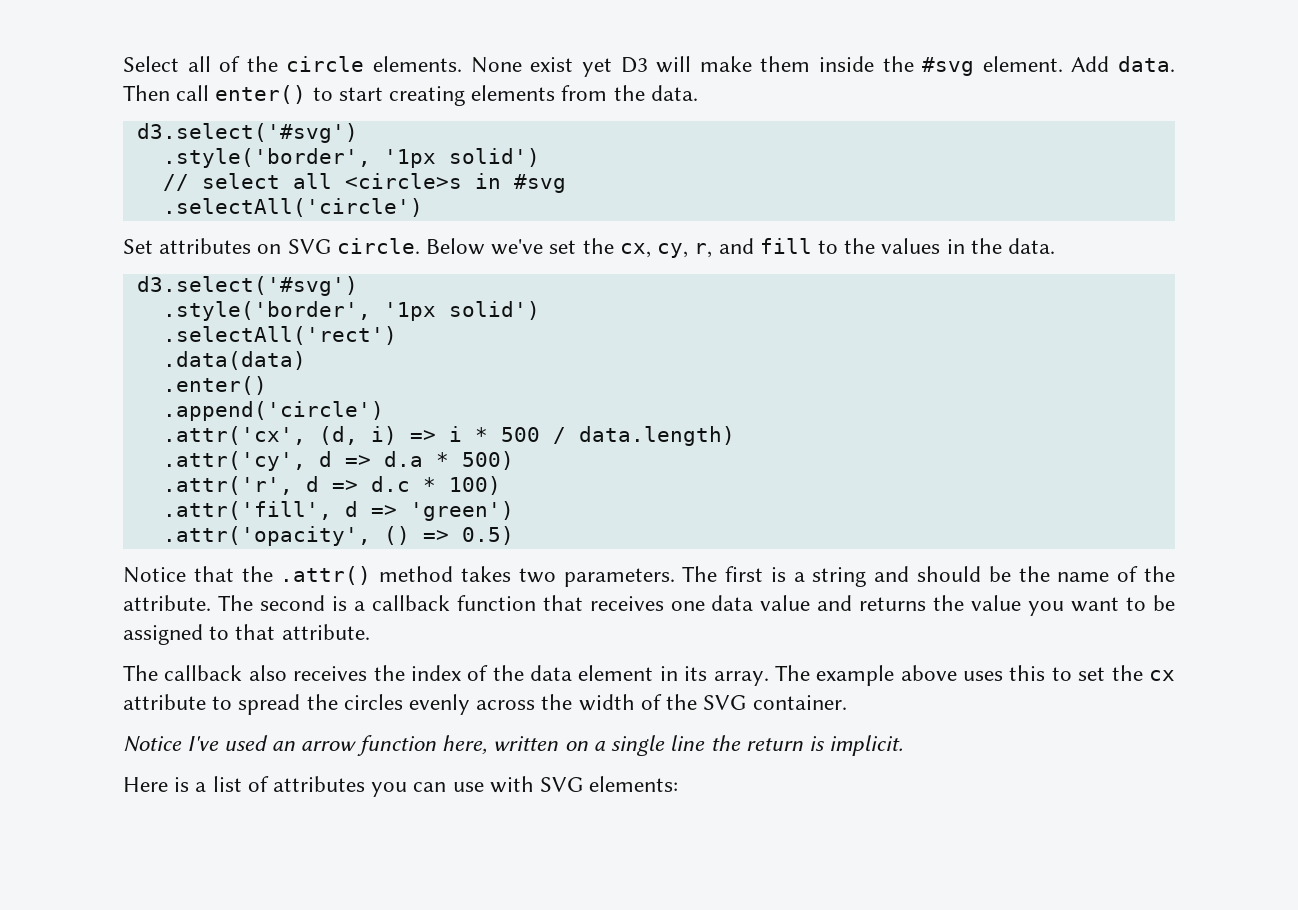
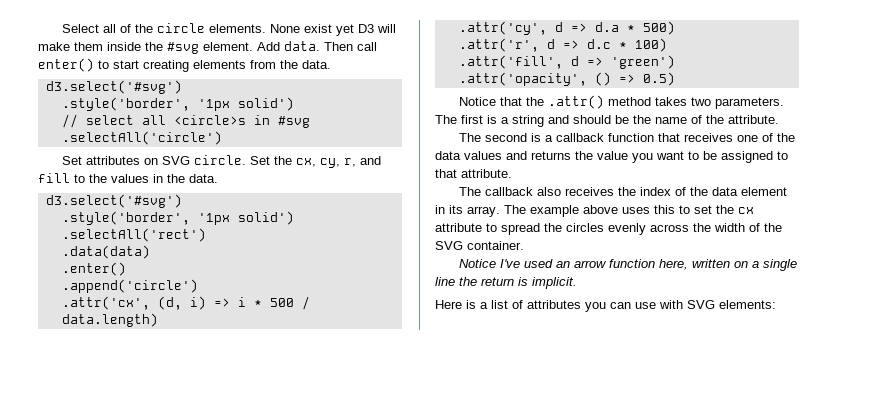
- Below we've set the cx, cy, r, and fill to the values in the data.
+ Set the cx, cy, r, and fill to the values in the data.
- The first is a string and should be the name of the attribute. The second is a callback function that receives one data value and returns the value you want to be assigned to that attribute.
+ The first is a string and should be the name of the attribute.
+ The second is a callback function that receives one of the data values and returns the value you want to be assigned to that attribute.

